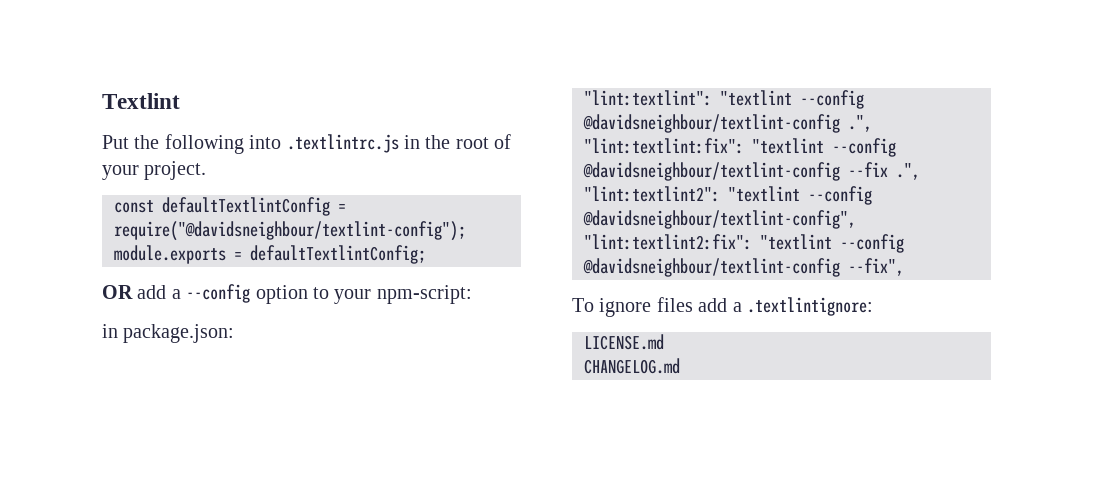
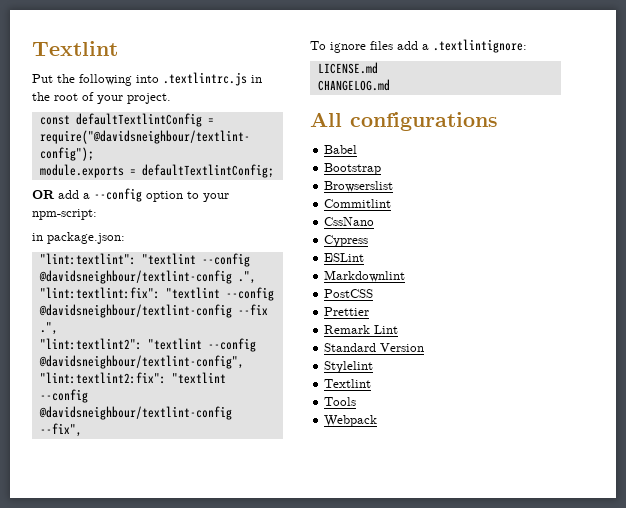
+ All configurations
+ Babel
+ Bootstrap
+ Browserslist
+ Commitlint
+ CssNano
+ Cypress
+ ESLint
+ Markdownlint
+ PostCSS
+ Prettier
+ Remark Lint
+ Standard Version
+ Stylelint
+ Textlint
+ Tools
+ Webpack

